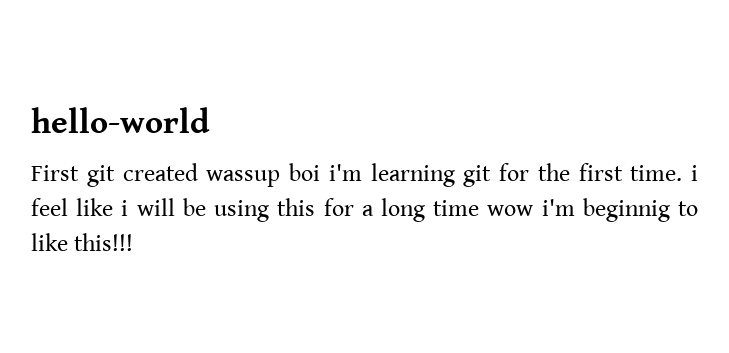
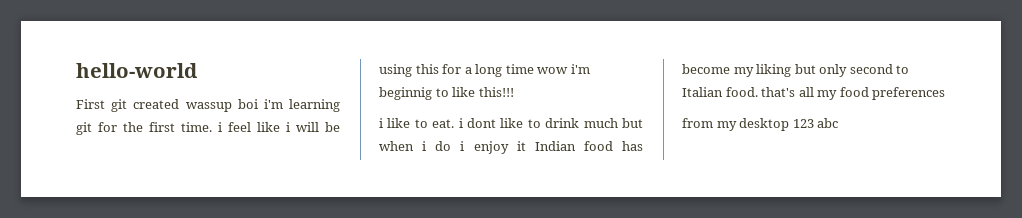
+ i like to eat. i dont like to drink much but when i do i enjoy it Indian food has become my liking but only second to Italian food. that's all my food preferences
+ from my desktop 123 abc

